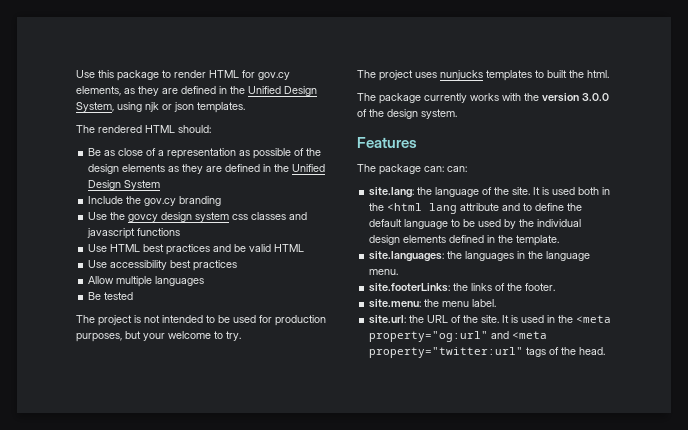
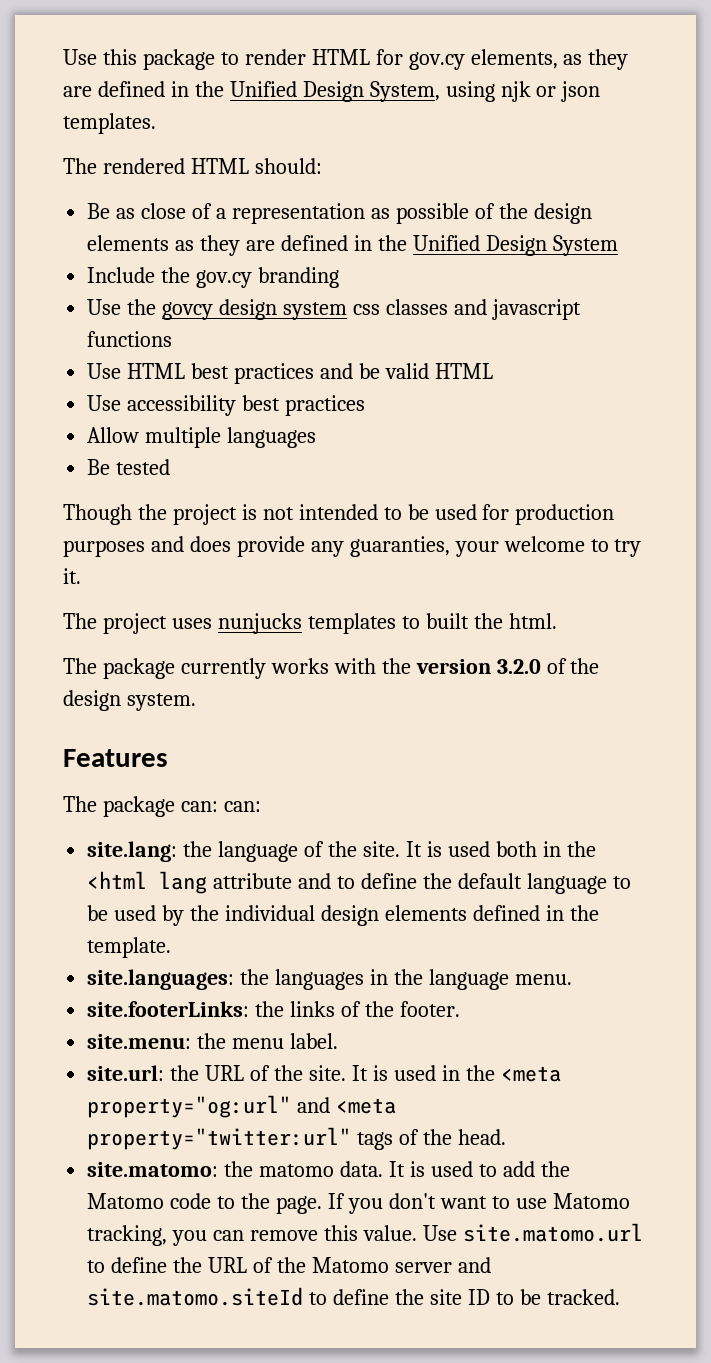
- The project is not intended to be used for production purposes, but your welcome to try.
+ Though the project is not intended to be used for production purposes and does provide any guaranties, your welcome to try it.
- The package currently works with the version 3.0.0 of the design system.
+ The package currently works with the version 3.2.0 of the design system.
+ site.matomo: the matomo data. It is used to add the Matomo code to the page. If you don't want to use Matomo tracking, you can remove this value. Use site.matomo.url to define the URL of the Matomo server and site.matomo.siteId to define the site ID to be tracked.

